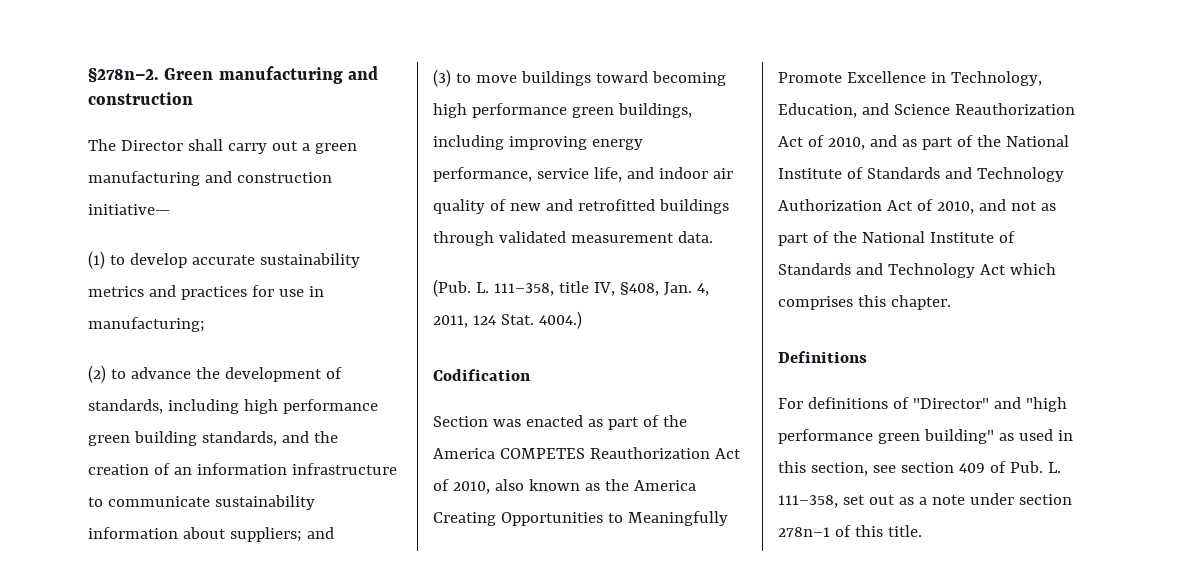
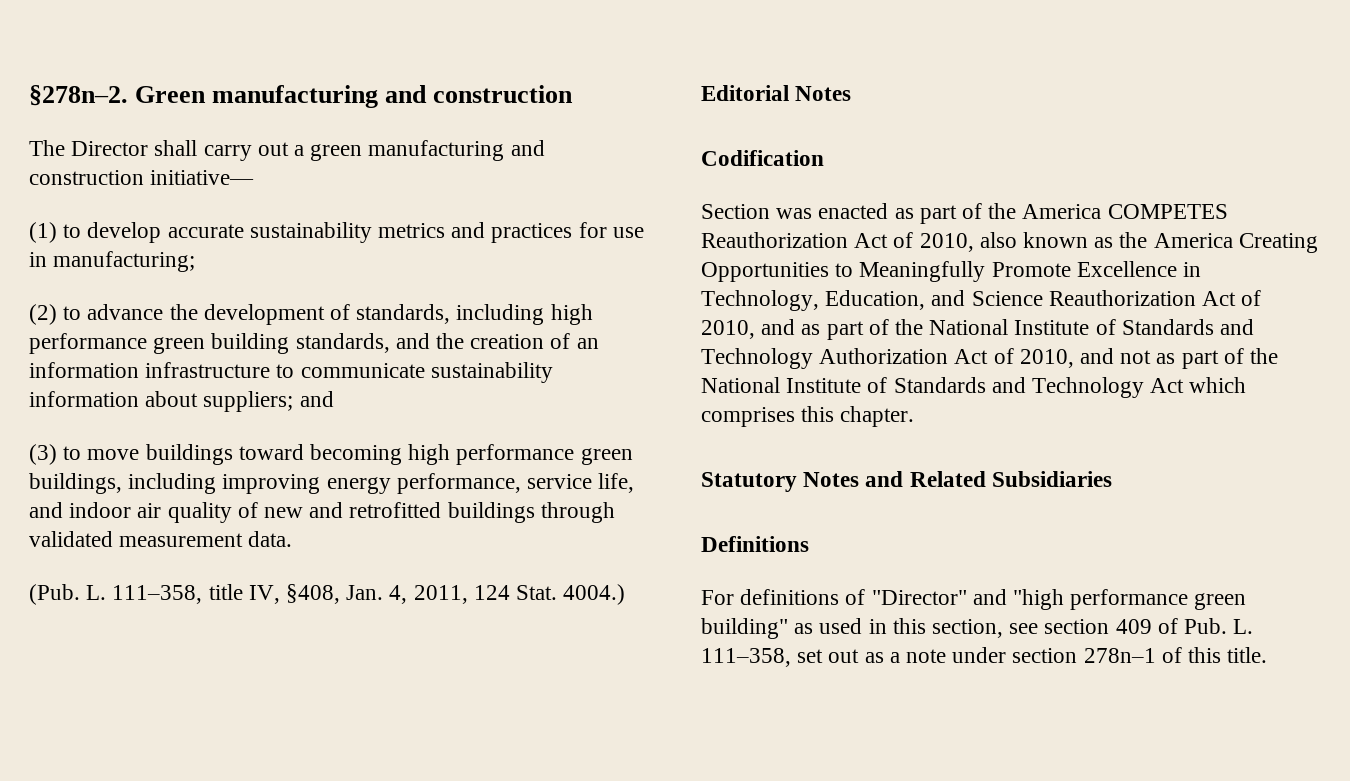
+ Editorial Notes
+ Statutory Notes and Related Subsidiaries

